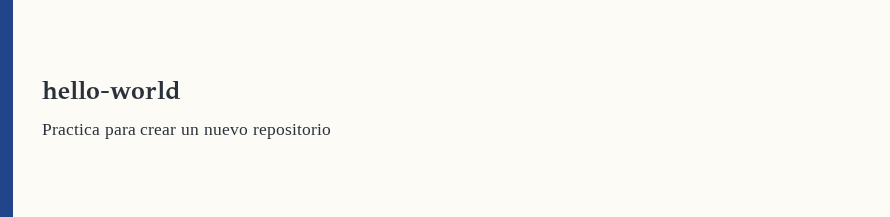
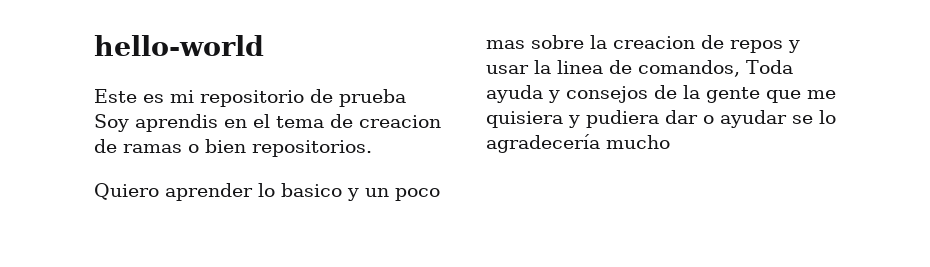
- Practica para crear un nuevo repositorio
+ Este es mi repositorio de prueba Soy aprendis en el tema de creacion de ramas o bien repositorios.
+ Quiero aprender lo basico y un poco mas sobre la creacion de repos y usar la linea de comandos, Toda ayuda y consejos de la gente que me quisiera y pudiera dar o ayudar se lo agradecería mucho

